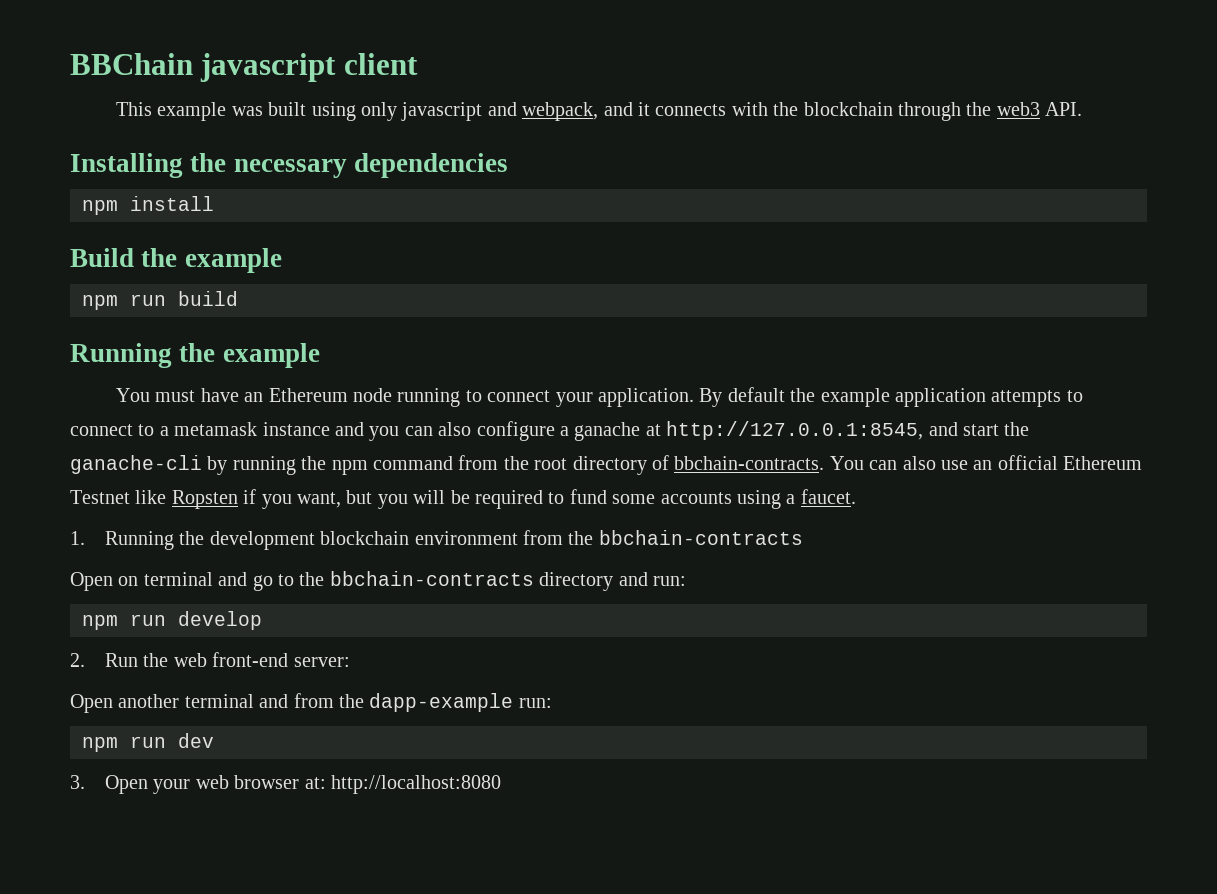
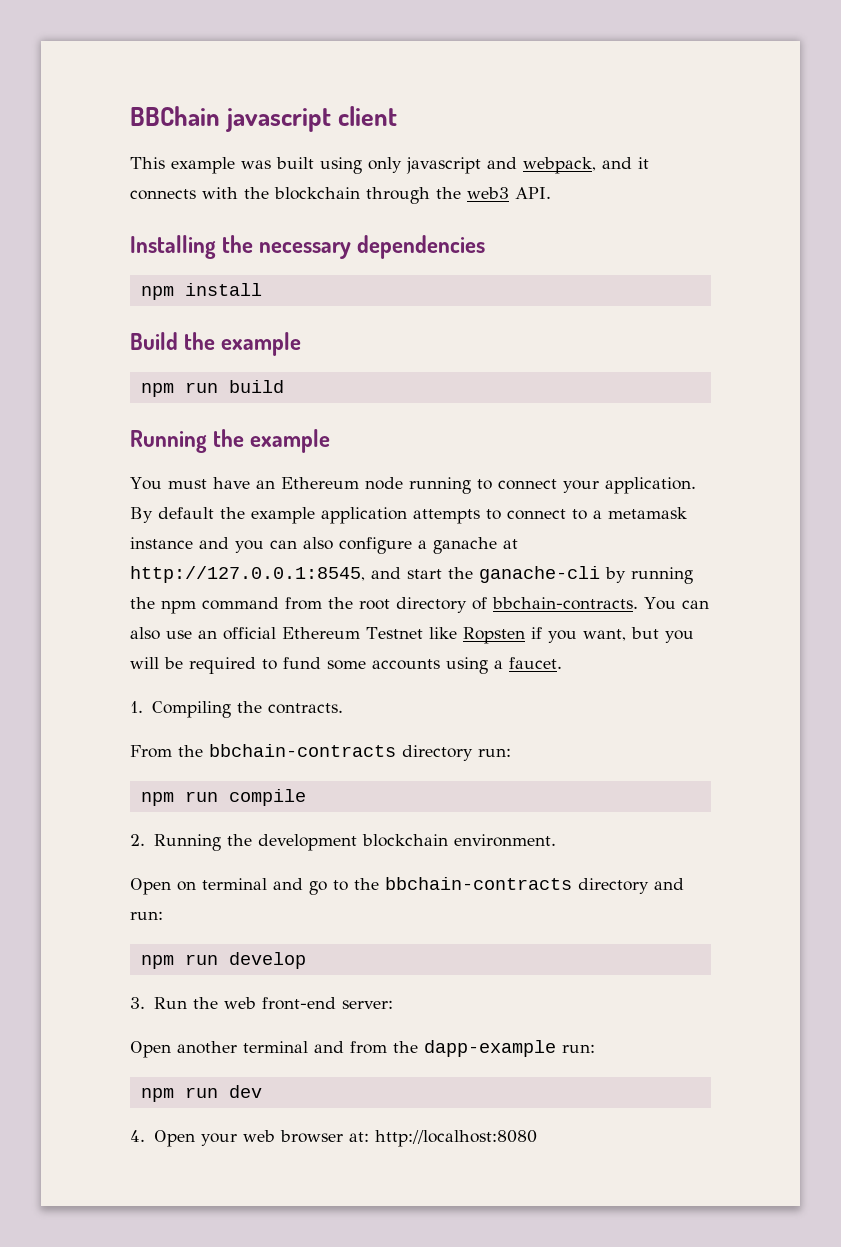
- 1. Running the development blockchain environment from the bbchain-contracts
+ 1. Compiling the contracts.
+ From the bbchain-contracts directory run:
+ npm run compile
+ 2. Running the development blockchain environment.
- 2. Run the web front-end server:
+ 3. Run the web front-end server:
- 3. Open your web browser at: http://localhost:8080
+ 4. Open your web browser at: http://localhost:8080

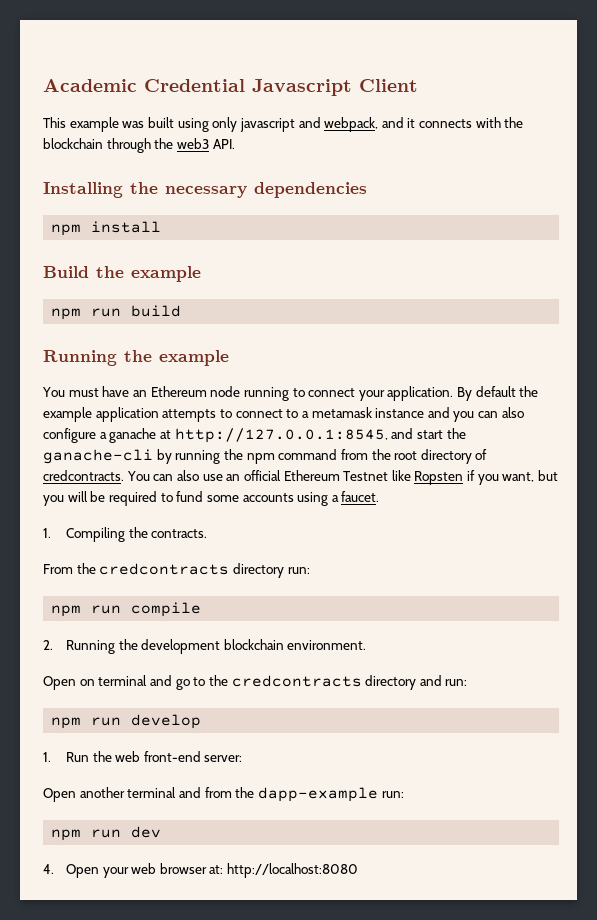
- BBChain javascript client
+ Academic Credential Javascript Client
- By default the example application attempts to connect to a metamask instance and you can also configure a ganache at http://127.0.0.1:8545, and start the ganache-cli by running the npm command from the root directory of bbchain-contracts.
+ By default the example application attempts to connect to a metamask instance and you can also configure a ganache at http://127.0.0.1:8545, and start the ganache-cli by running the npm command from the root directory of credcontracts.
- From the bbchain-contracts directory run:
+ From the credcontracts directory run:
- Open on terminal and go to the bbchain-contracts directory and run:
+ Open on terminal and go to the credcontracts directory and run:
- 3. Run the web front-end server:
+ 1. Run the web front-end server:

